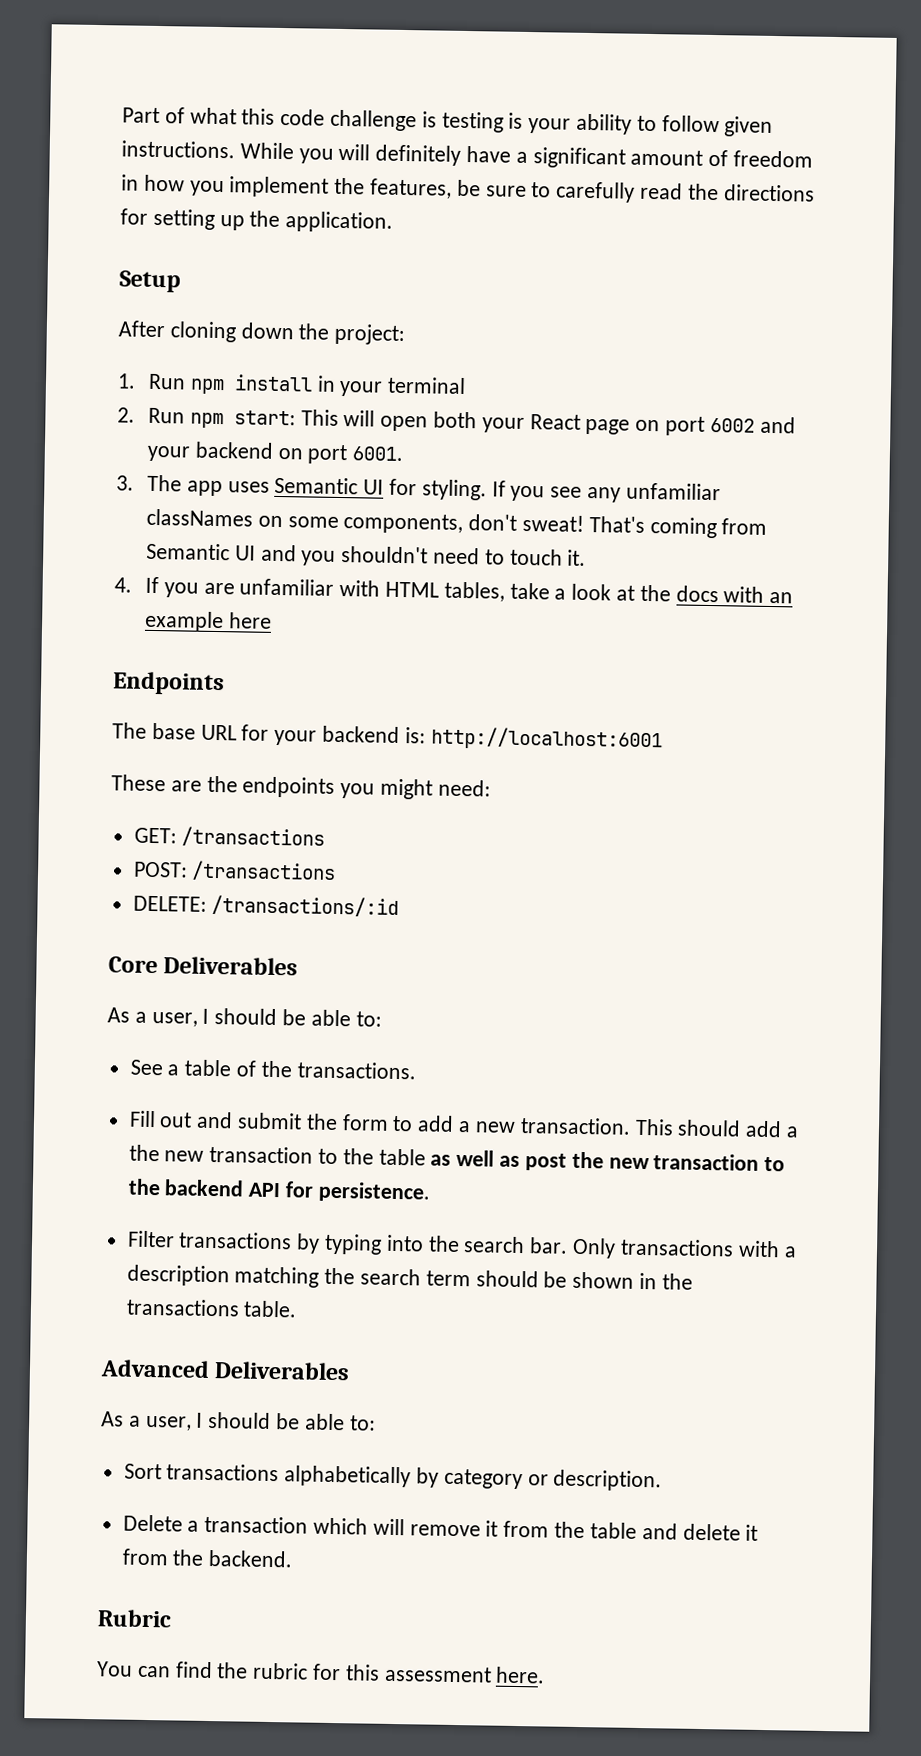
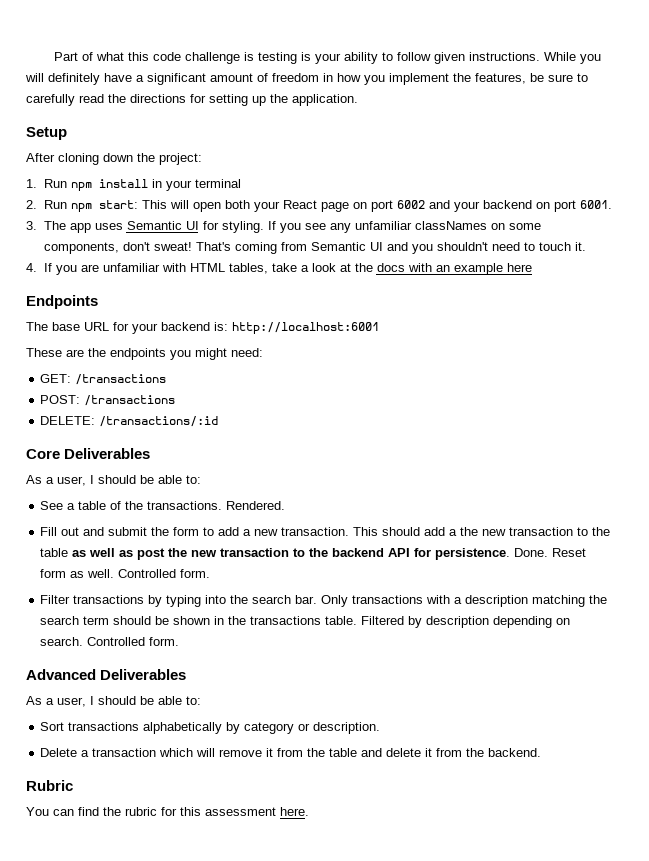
+ Rendered.
+ Done. Reset form as well. Controlled form.
+ Filtered by description depending on search. Controlled form.

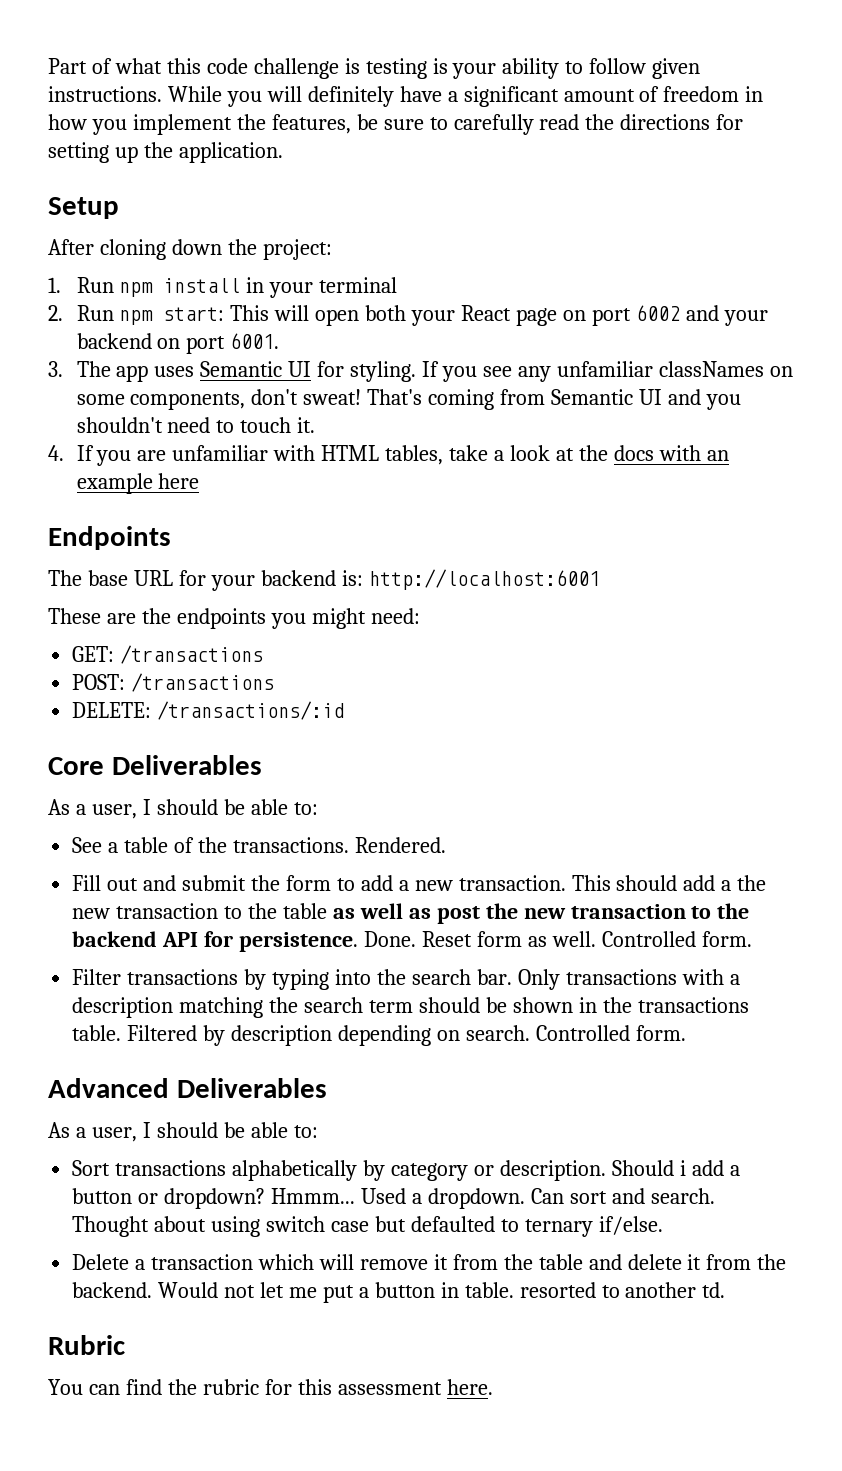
+ Should i add a button or dropdown? Hmmm... Used a dropdown. Can sort and search. Thought about using switch case but defaulted to ternary if/else.
+ Would not let me put a button in table. resorted to another td.

